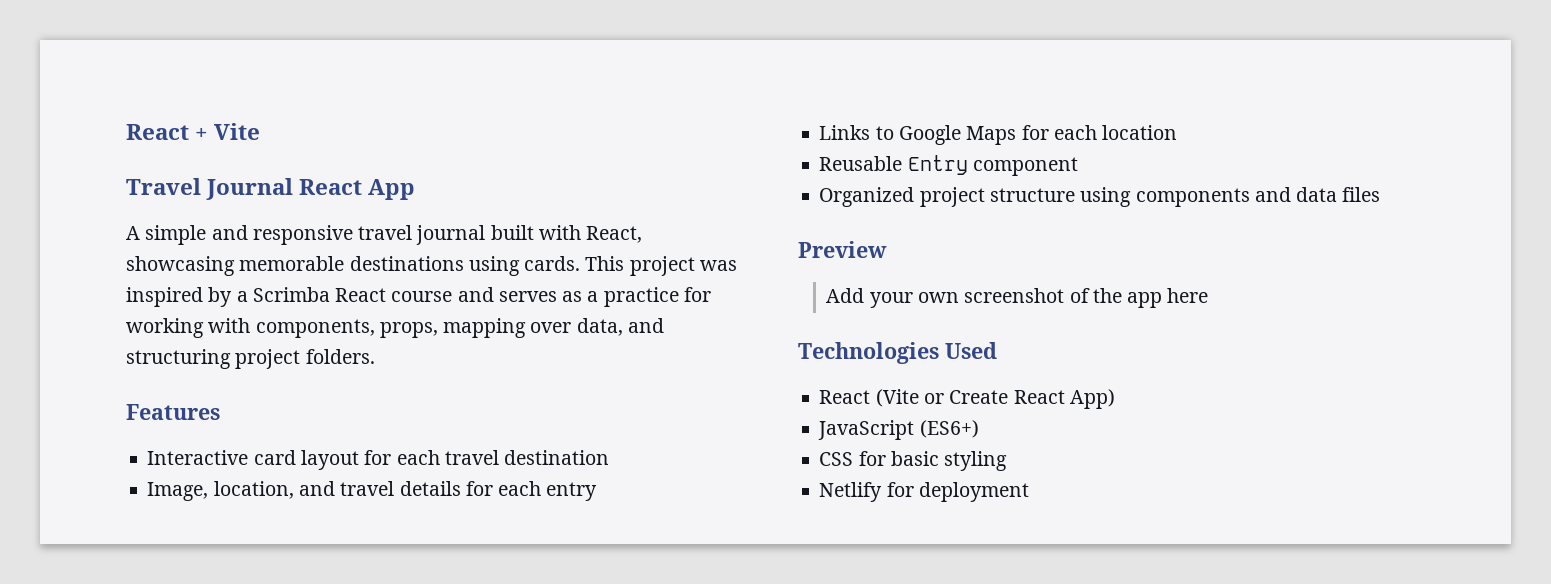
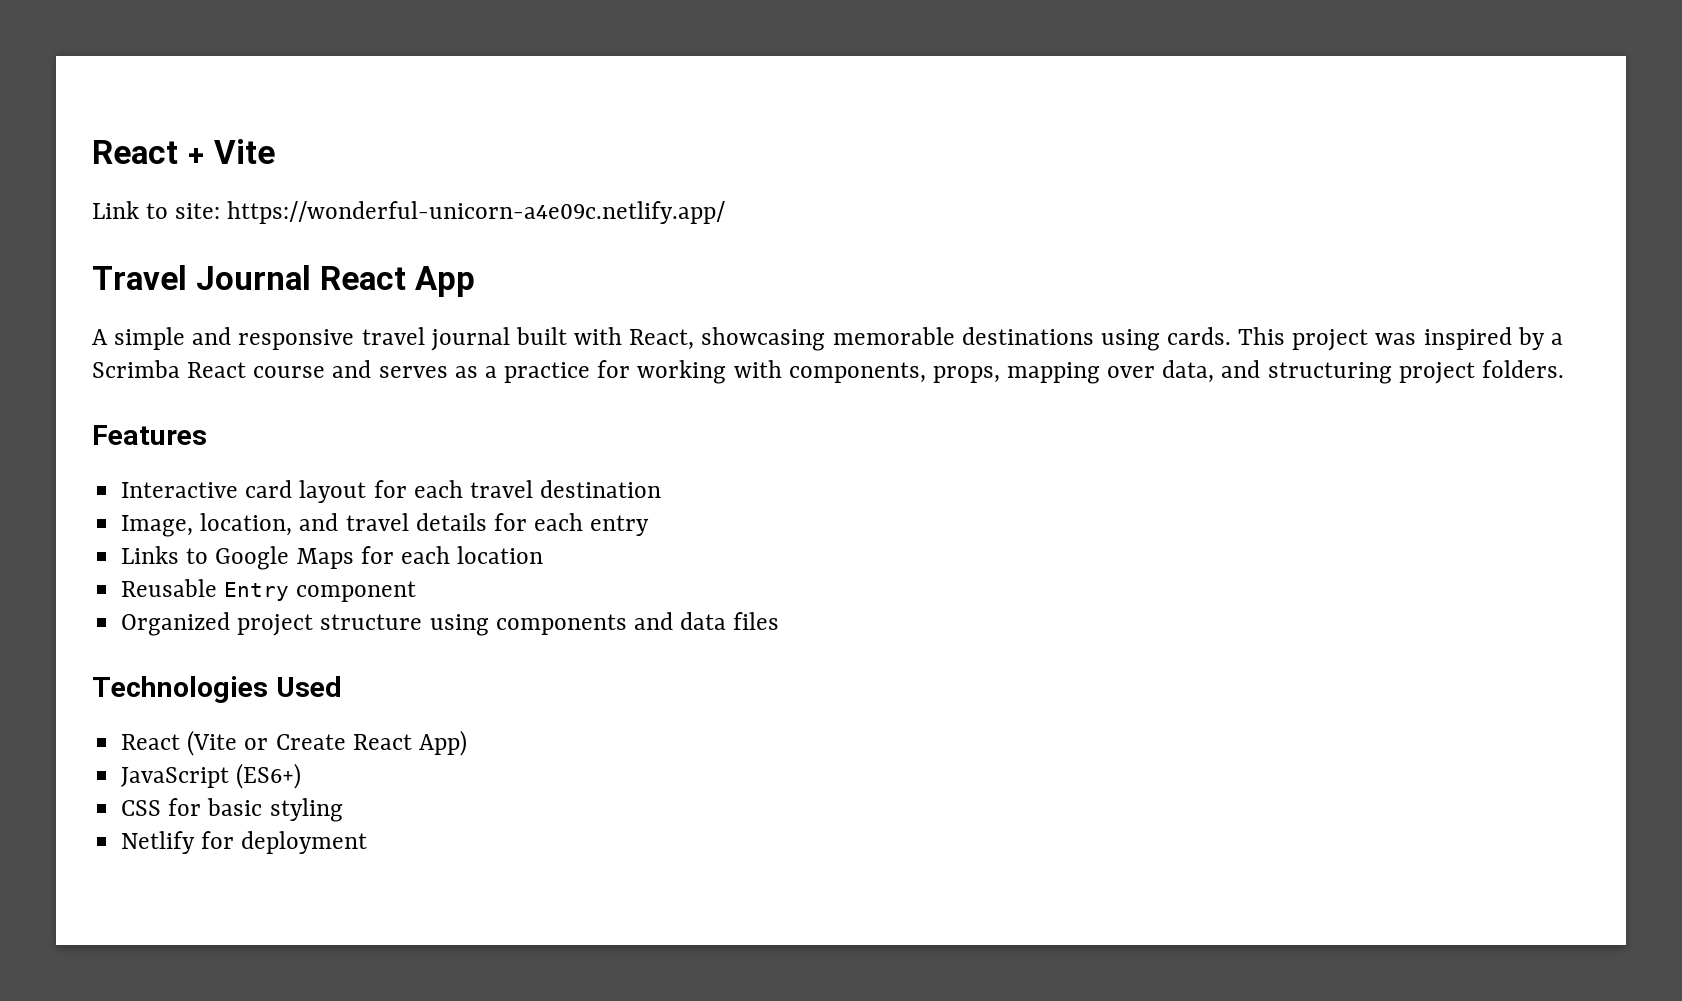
+ Link to site: https://wonderful-unicorn-a4e09c.netlify.app/
- Preview
- Add your own screenshot of the app here

